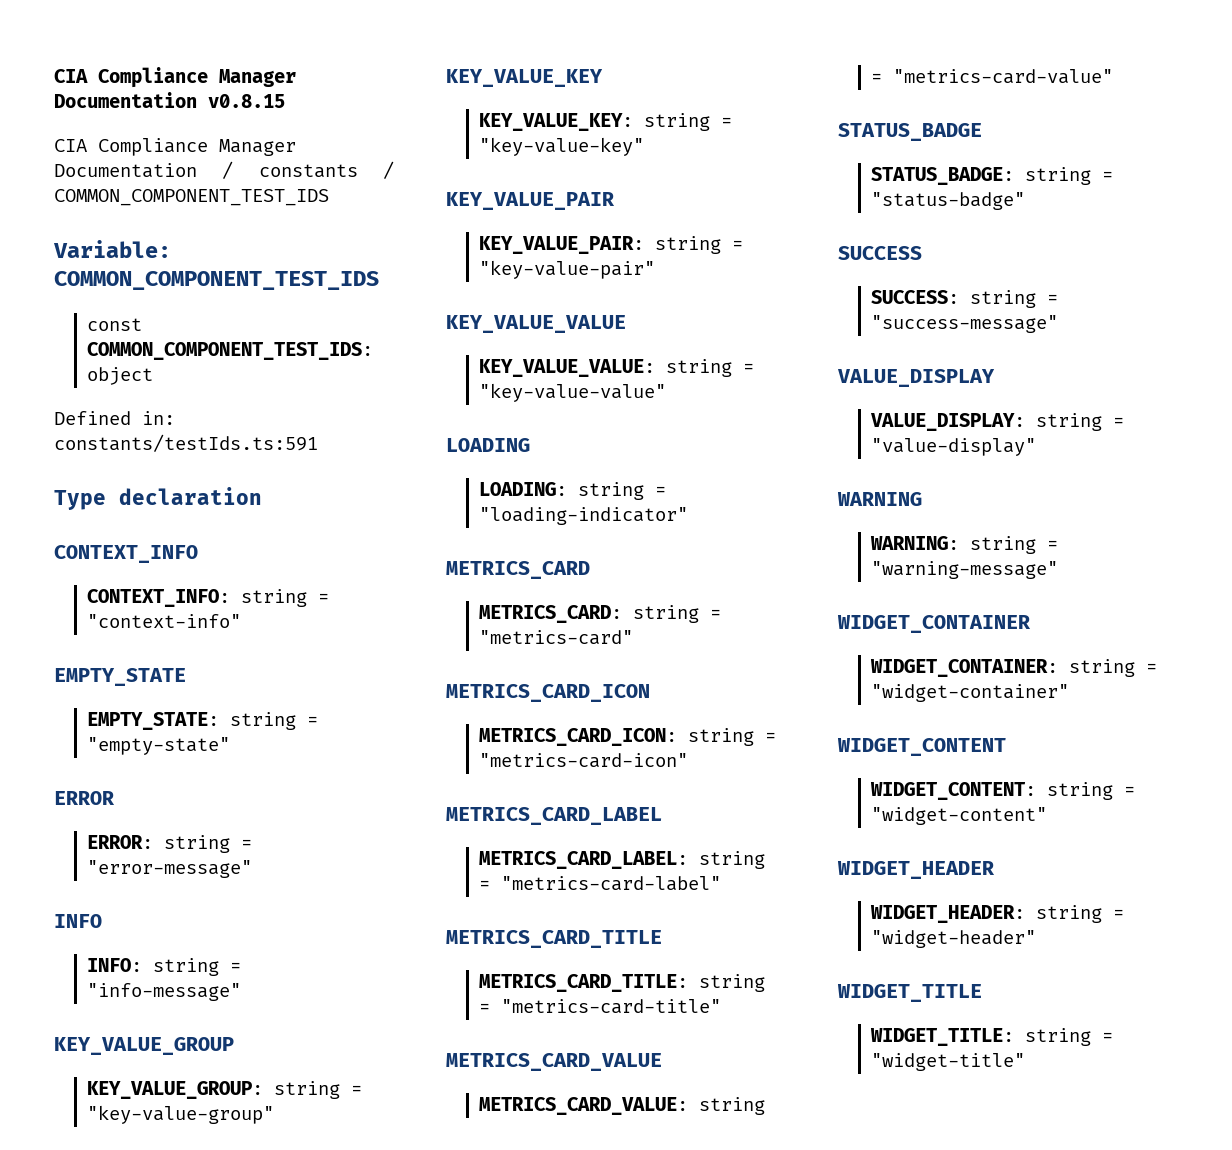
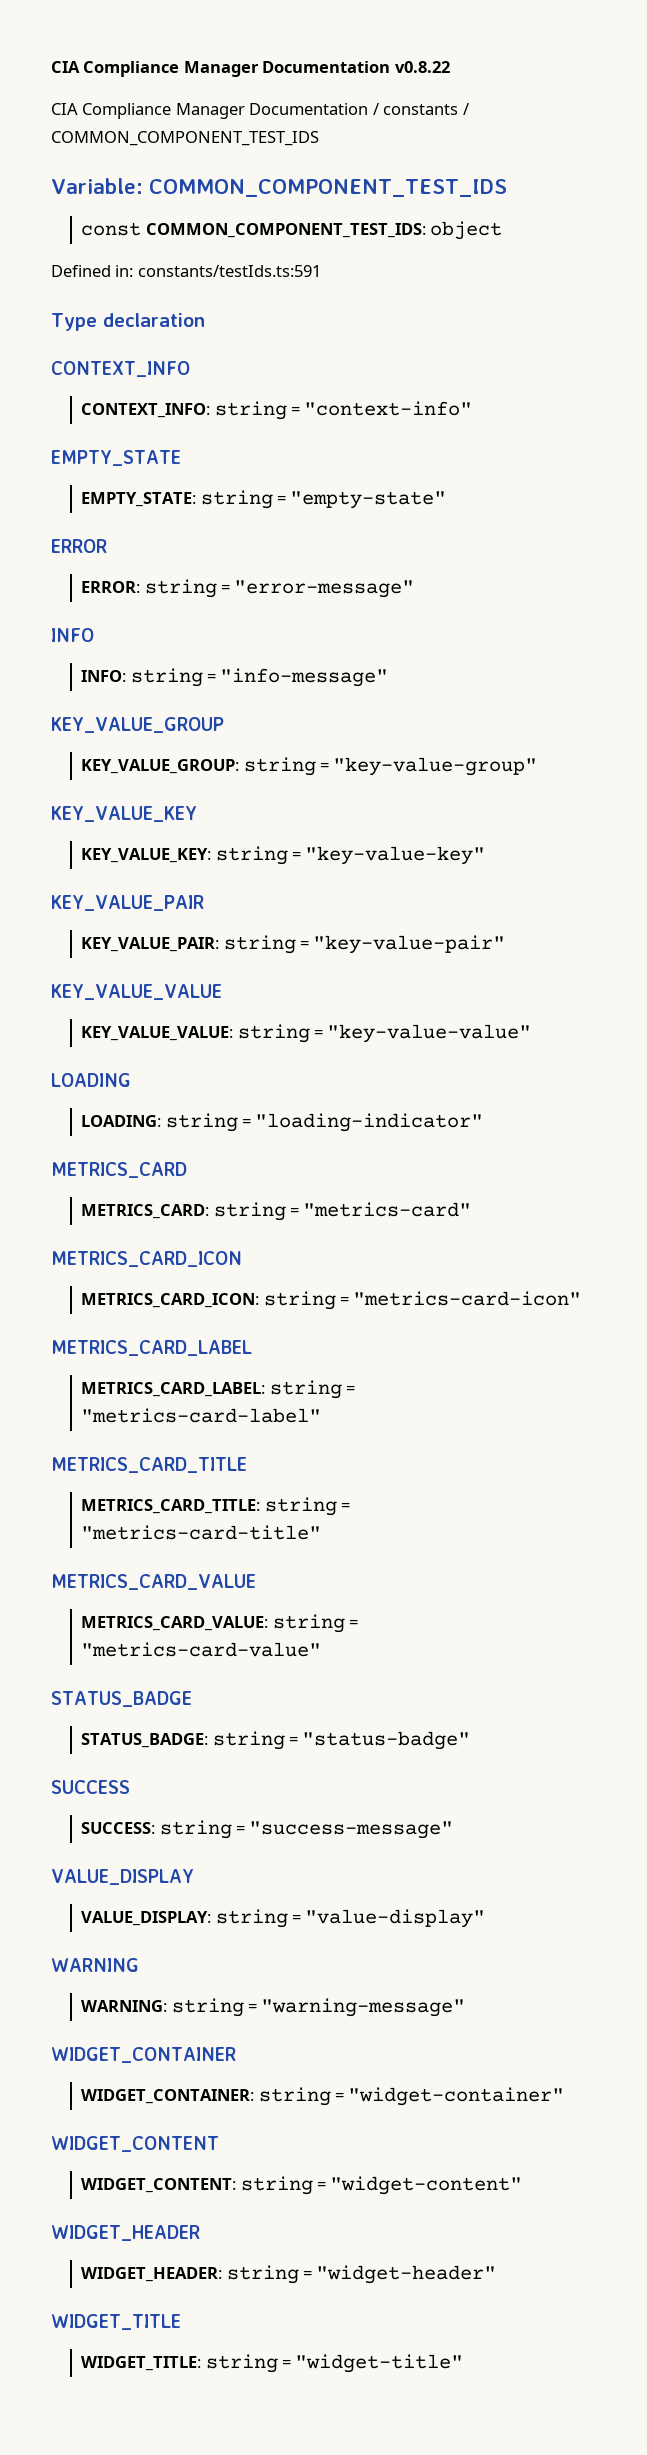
- CIA Compliance Manager Documentation v0.8.15
+ CIA Compliance Manager Documentation v0.8.22

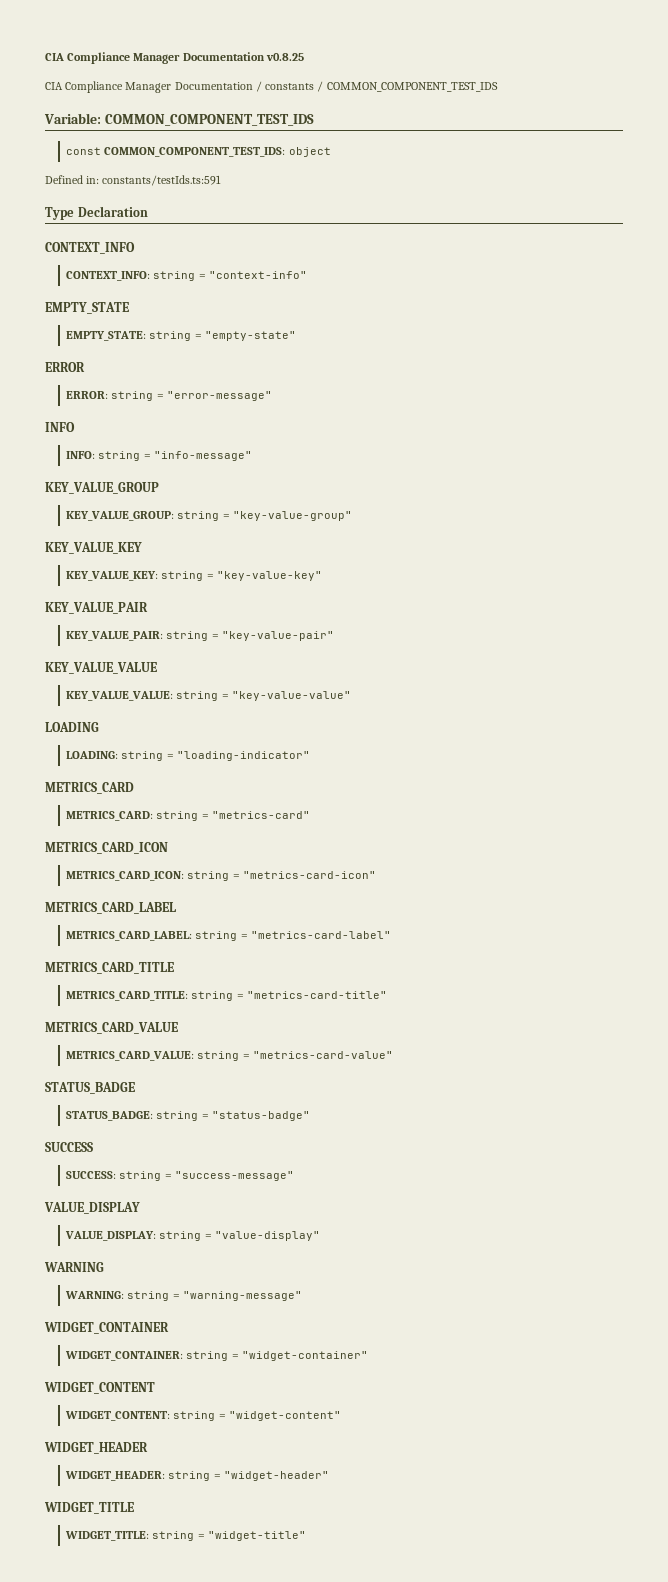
- CIA Compliance Manager Documentation v0.8.22
+ CIA Compliance Manager Documentation v0.8.25
- Type declaration
+ Type Declaration

